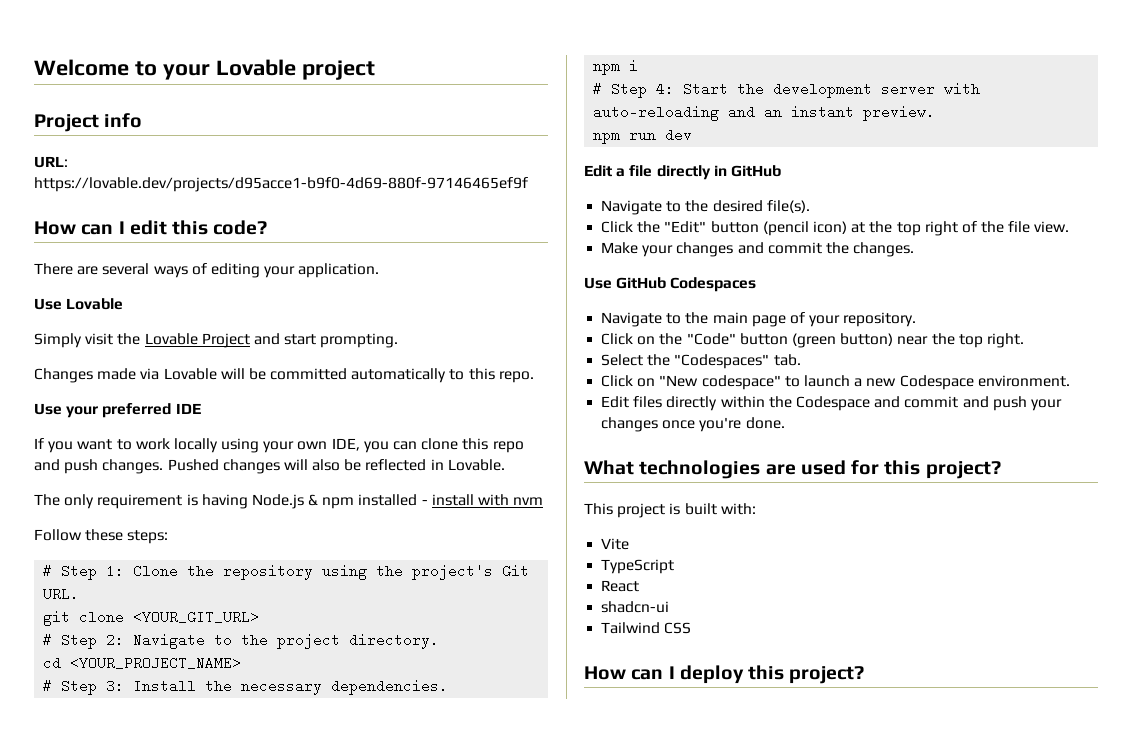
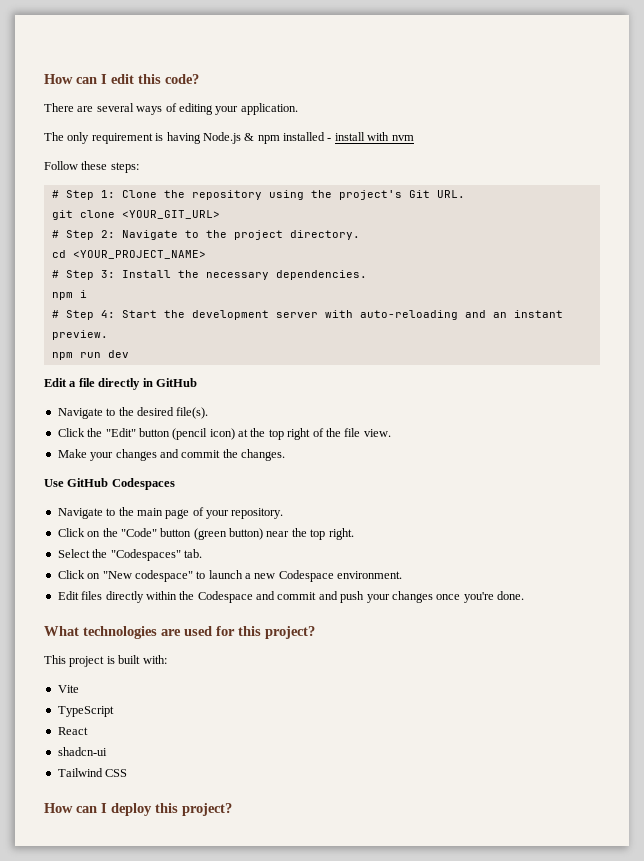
- Welcome to your Lovable project
- Project info
- URL: https://lovable.dev/projects/d95acce1-b9f0-4d69-880f-97146465ef9f
- Use Lovable
- Simply visit the Lovable Project and start prompting.
- Changes made via Lovable will be committed automatically to this repo.
- Use your preferred IDE
- If you want to work locally using your own IDE, you can clone this repo and push changes. Pushed changes will also be reflected in Lovable.

